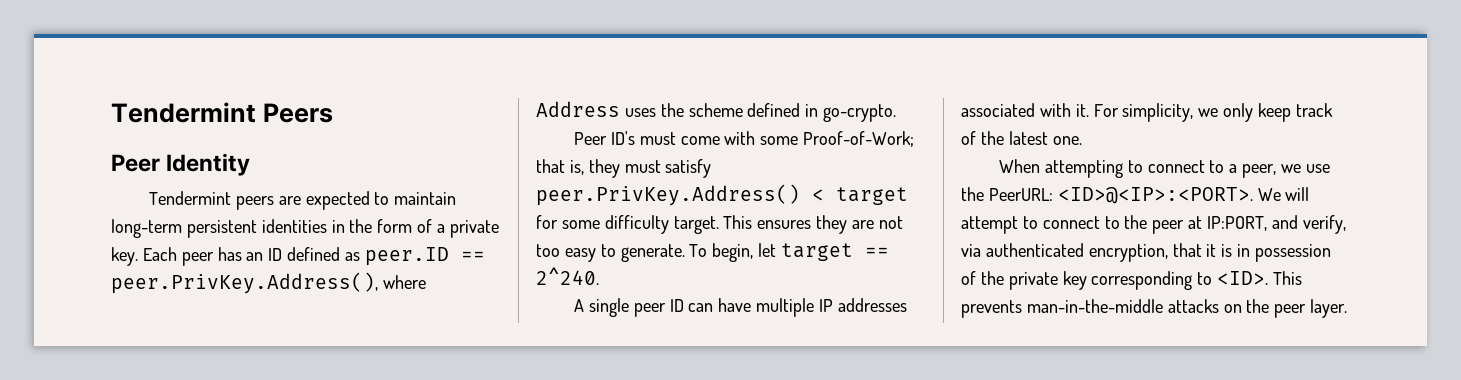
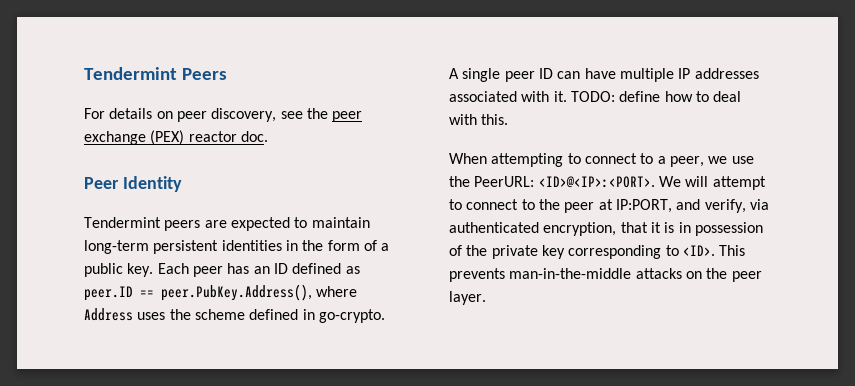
+ For details on peer discovery, see the peer exchange (PEX) reactor doc.
- Tendermint peers are expected to maintain long-term persistent identities in the form of a private key.
+ Tendermint peers are expected to maintain long-term persistent identities in the form of a public key.
- Each peer has an ID defined as peer.ID == peer.PrivKey.Address(), where Address uses the scheme defined in go-crypto.
+ Each peer has an ID defined as peer.ID == peer.PubKey.Address(), where Address uses the scheme defined in go-crypto.
- Peer ID's must come with some Proof-of-Work; that is, they must satisfy peer.PrivKey.Address() < target for some difficulty target. This ensures they are not too easy to generate. To begin, let target == 2^240.
- For simplicity, we only keep track of the latest one.
+ TODO: define how to deal with this.

